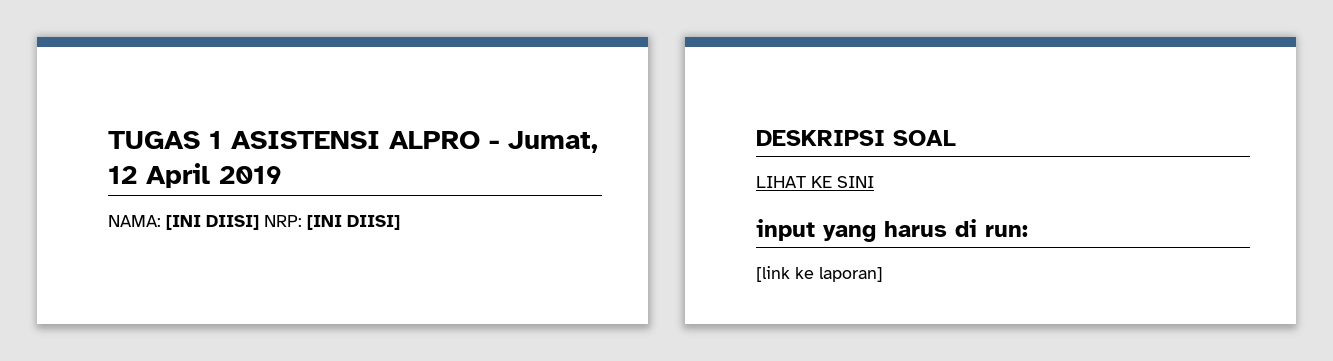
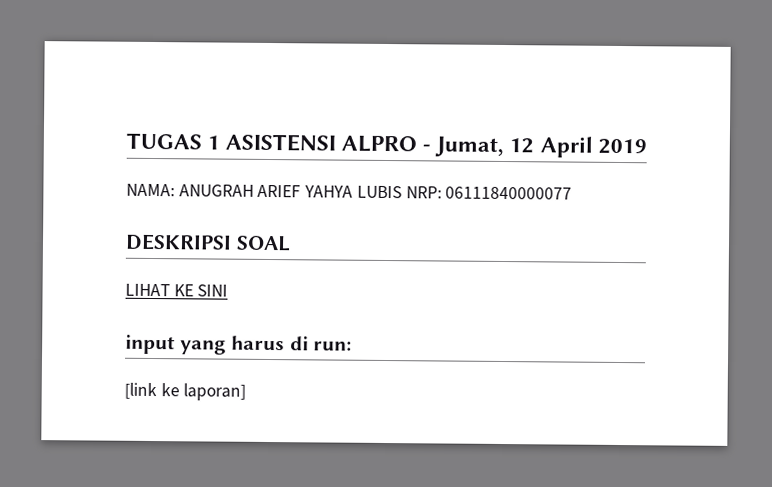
- NAMA: [INI DIISI] NRP: [INI DIISI]
+ NAMA: ANUGRAH ARIEF YAHYA LUBIS NRP: 06111840000077

